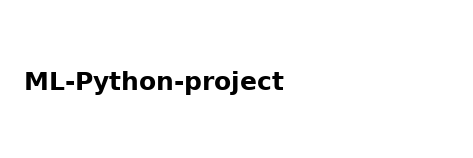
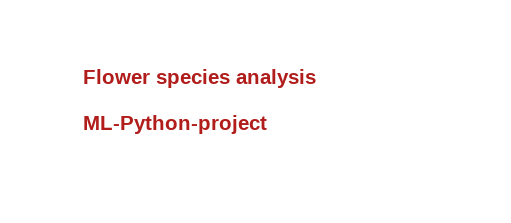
+ Flower species analysis

